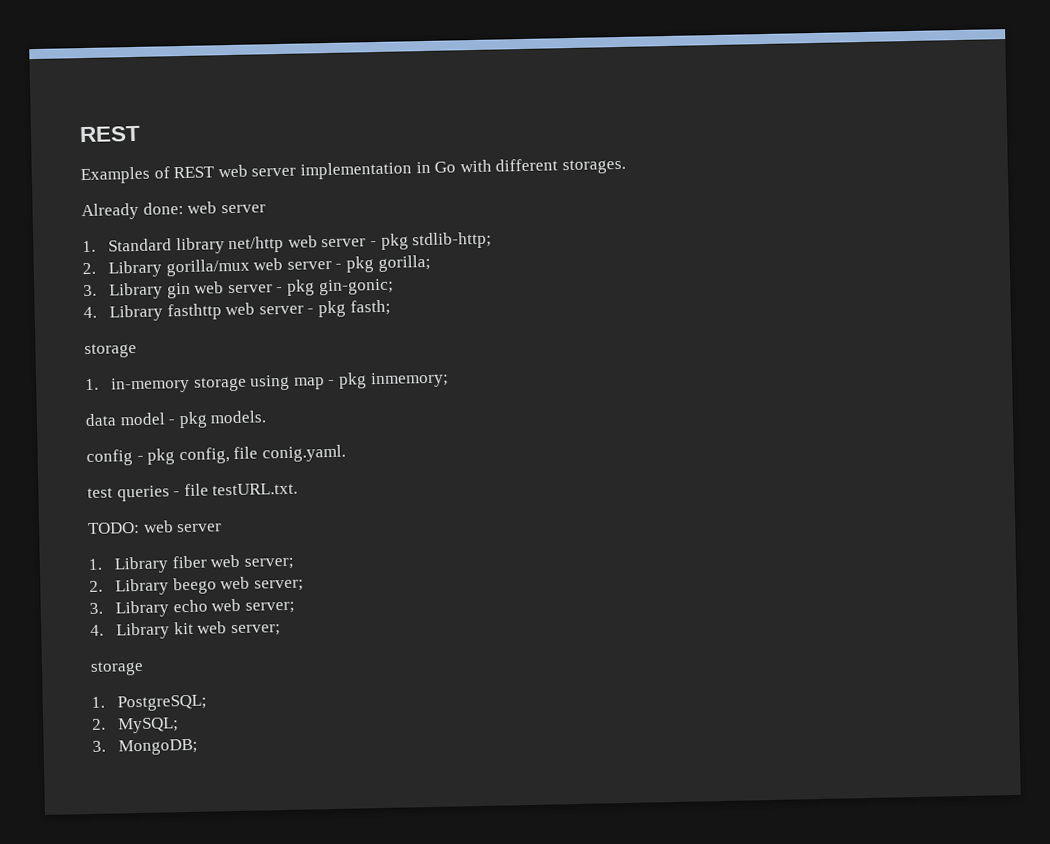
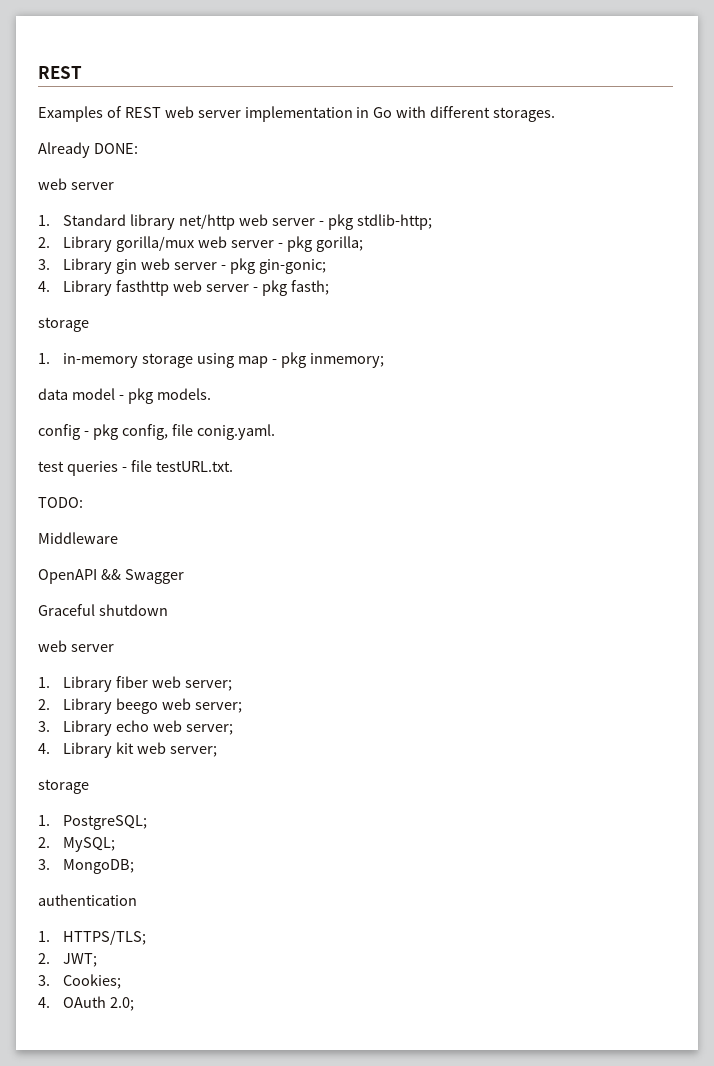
- Already done: web server
+ Already DONE:
+ web server
- TODO: web server
+ TODO:
+ Middleware
+ OpenAPI && Swagger
+ Graceful shutdown
+ web server
+ authentication
+ 1. HTTPS/TLS;
+ 2. JWT;
+ 3. Cookies;
+ 4. OAuth 2.0;

